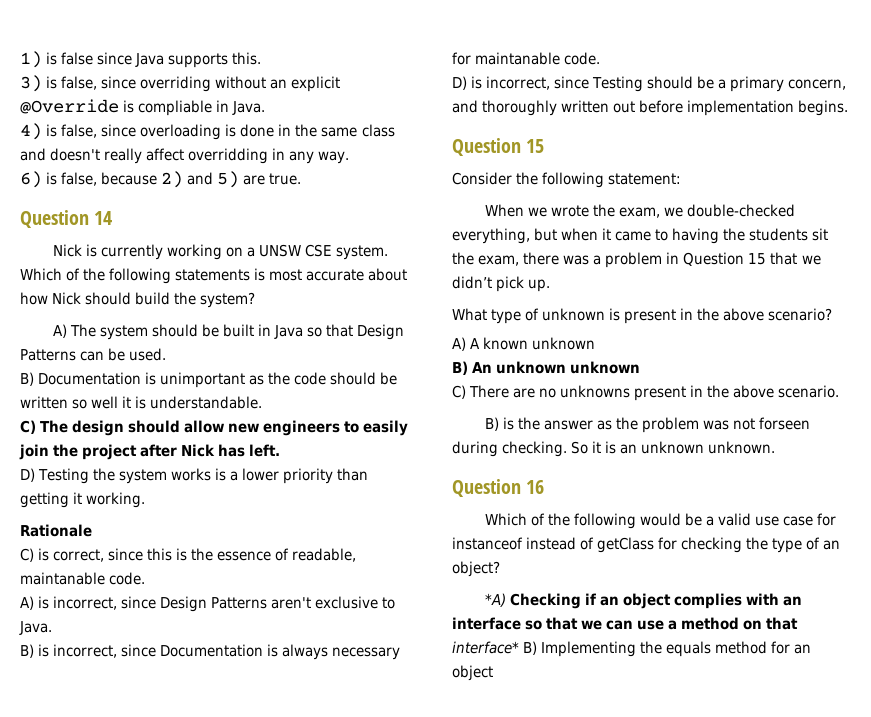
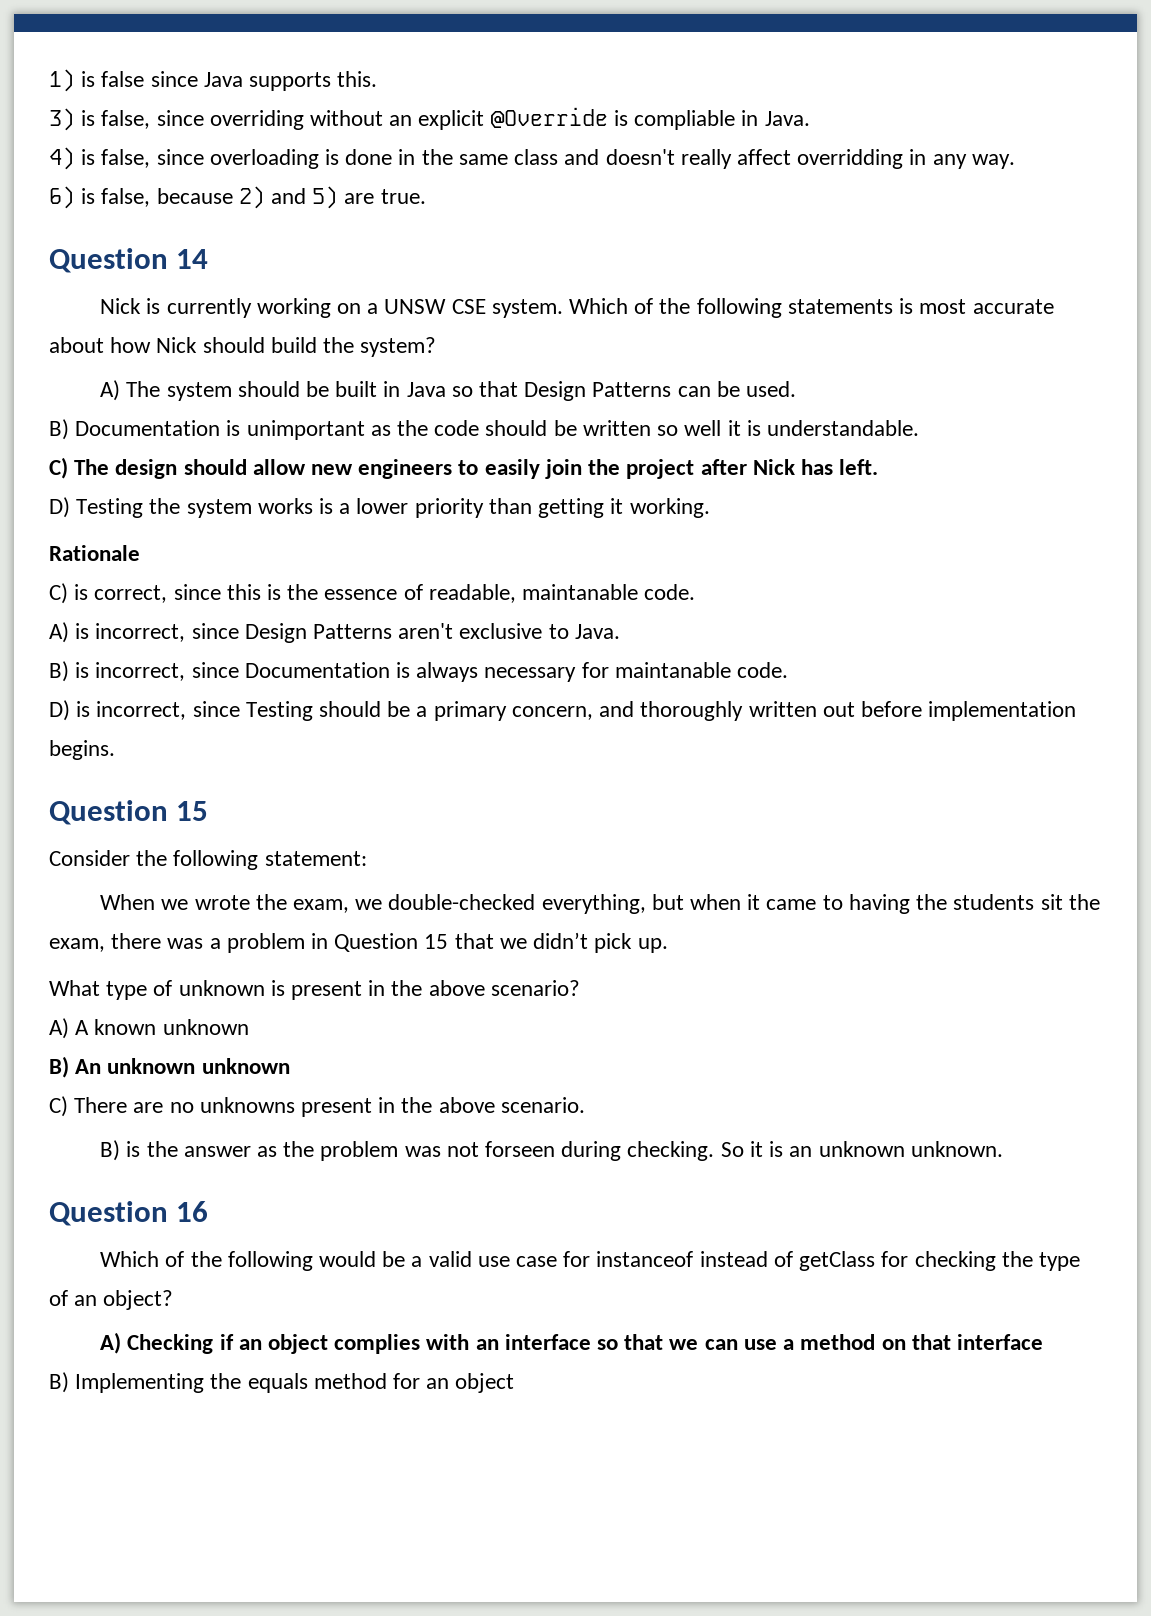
- *A) Checking if an object complies with an interface so that we can use a method on that interface* B) Implementing the equals method for an object
+ A) Checking if an object complies with an interface so that we can use a method on that interface
+ B) Implementing the equals method for an object

